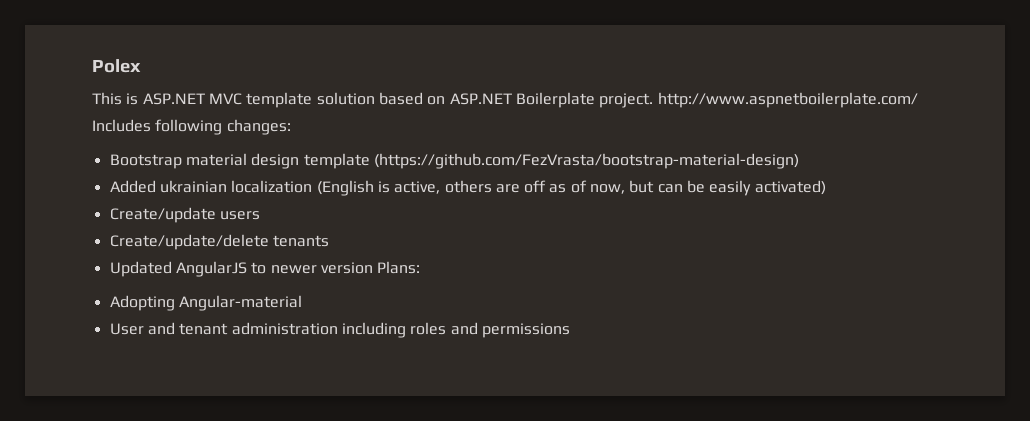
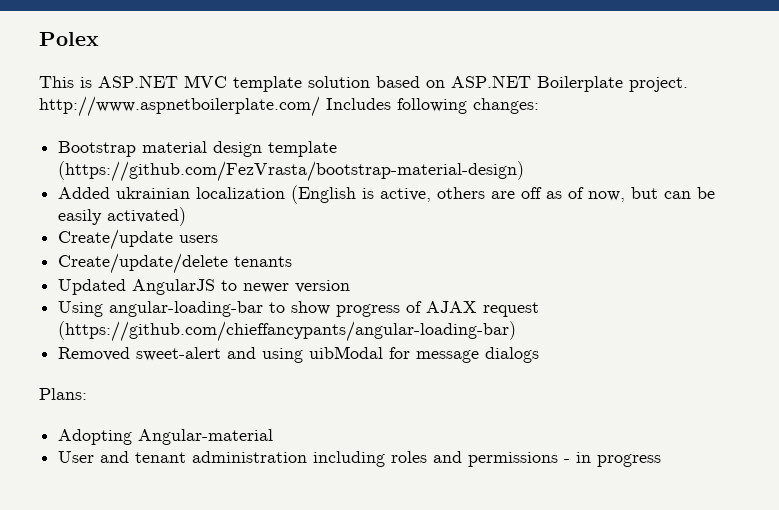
- Updated AngularJS to newer version Plans:
+ Updated AngularJS to newer version
+ Using angular-loading-bar to show progress of AJAX request (https://github.com/chieffancypants/angular-loading-bar)
+ Removed sweet-alert and using uibModal for message dialogs
+ Plans:
- User and tenant administration including roles and permissions
+ User and tenant administration including roles and permissions - in progress

